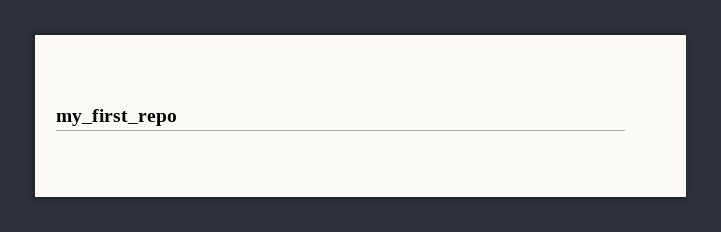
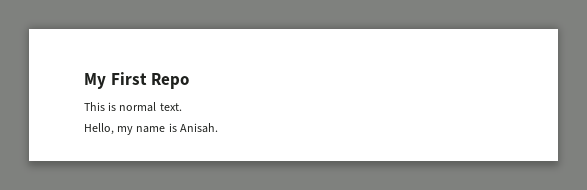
- my_first_repo
+ My First Repo
+ This is normal text.
+ Hello, my name is Anisah.

